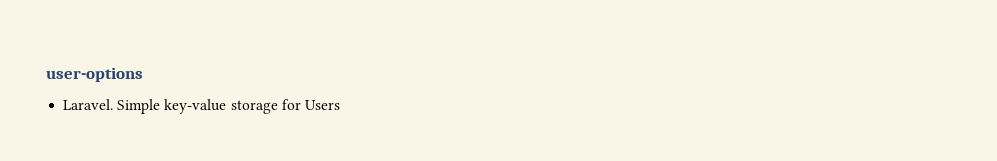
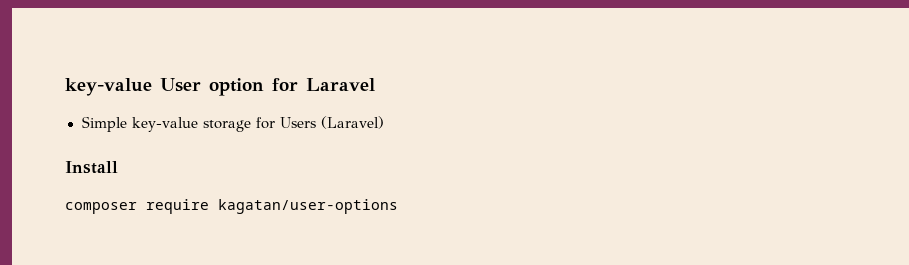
- user-options
- Laravel. Simple key-value storage for Users
+ key-value User option for Laravel
+ Simple key-value storage for Users (Laravel)
+ Install
+ composer require kagatan/user-options

